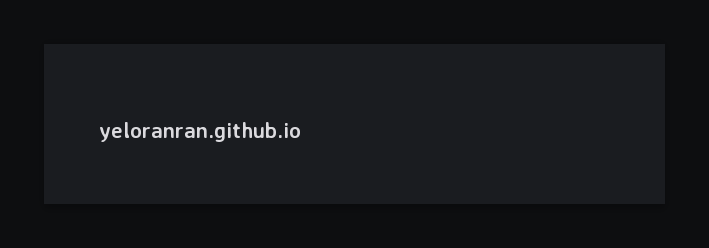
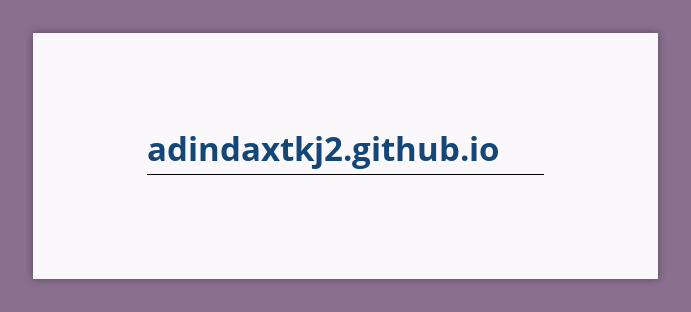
- yeloranran.github.io
+ adindaxtkj2.github.io

